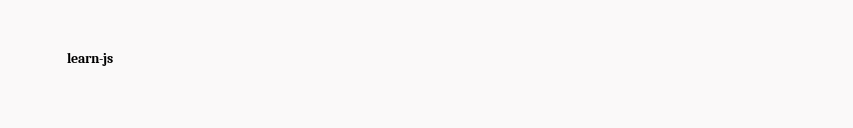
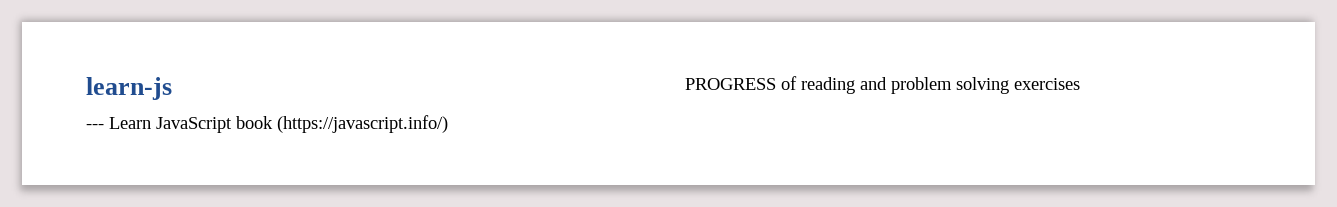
+ --- Learn JavaScript book (https://javascript.info/)
+ PROGRESS of reading and problem solving exercises

